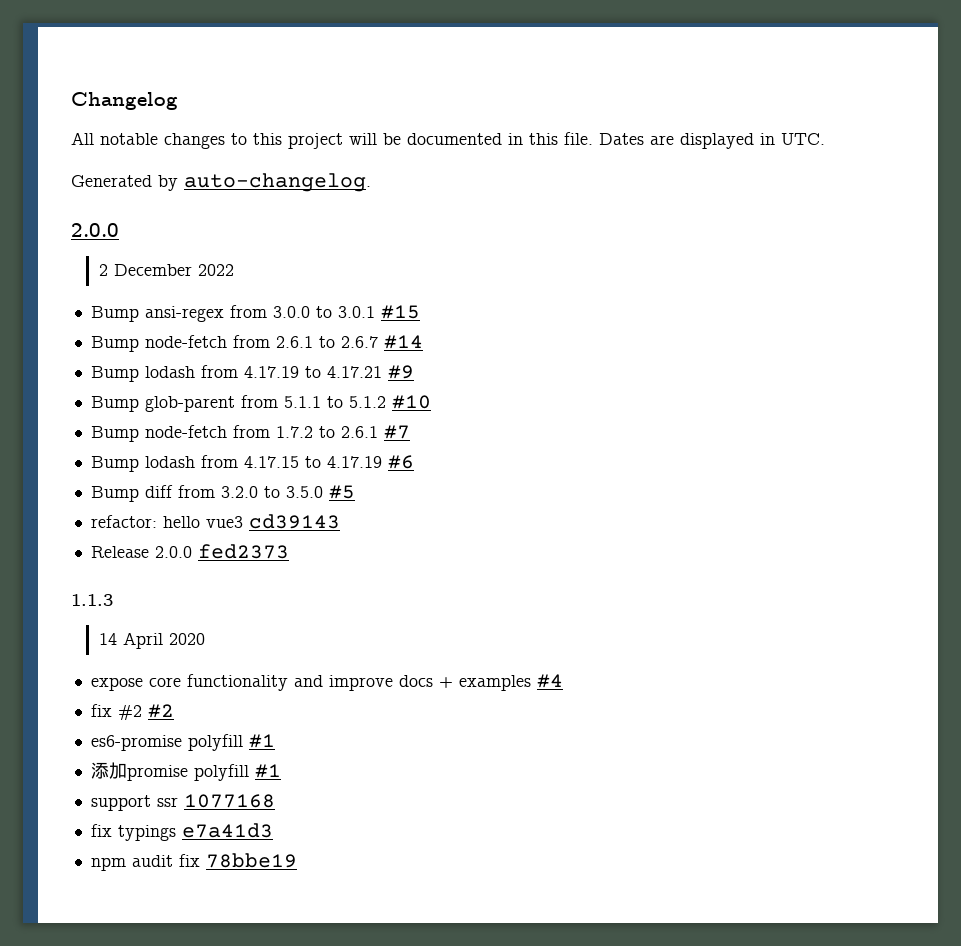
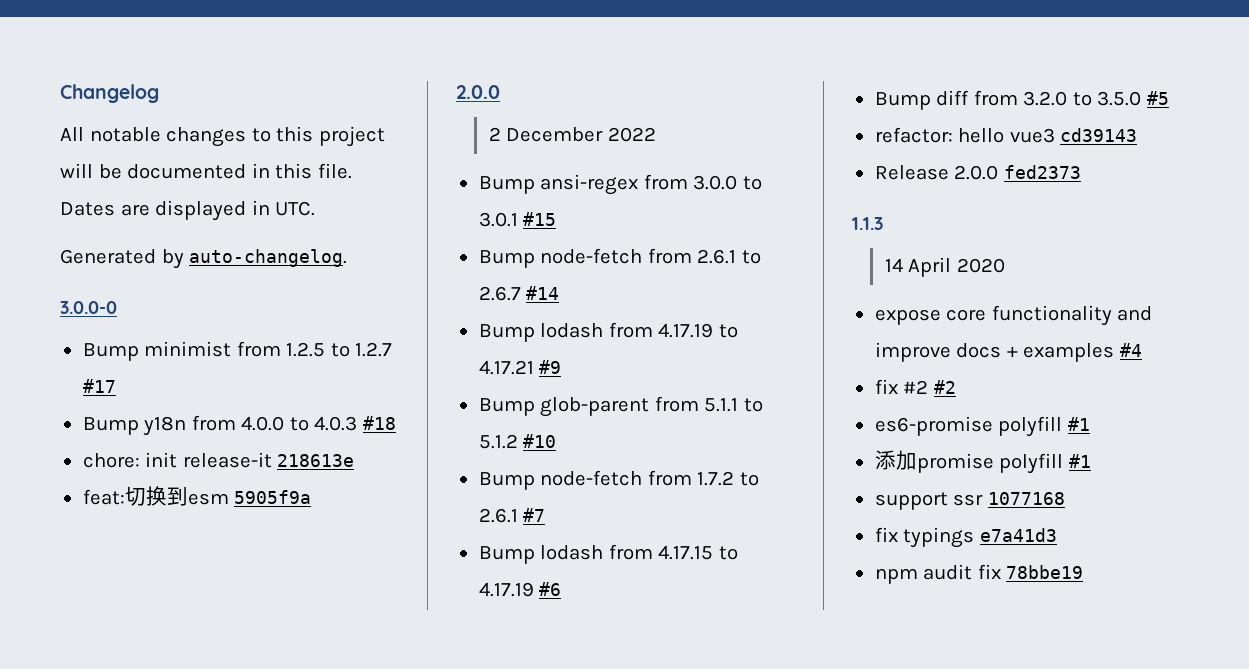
+ 3.0.0-0
+ Bump minimist from 1.2.5 to 1.2.7 #17
+ Bump y18n from 4.0.0 to 4.0.3 #18
+ chore: init release-it 218613e
+ feat:切换到esm 5905f9a

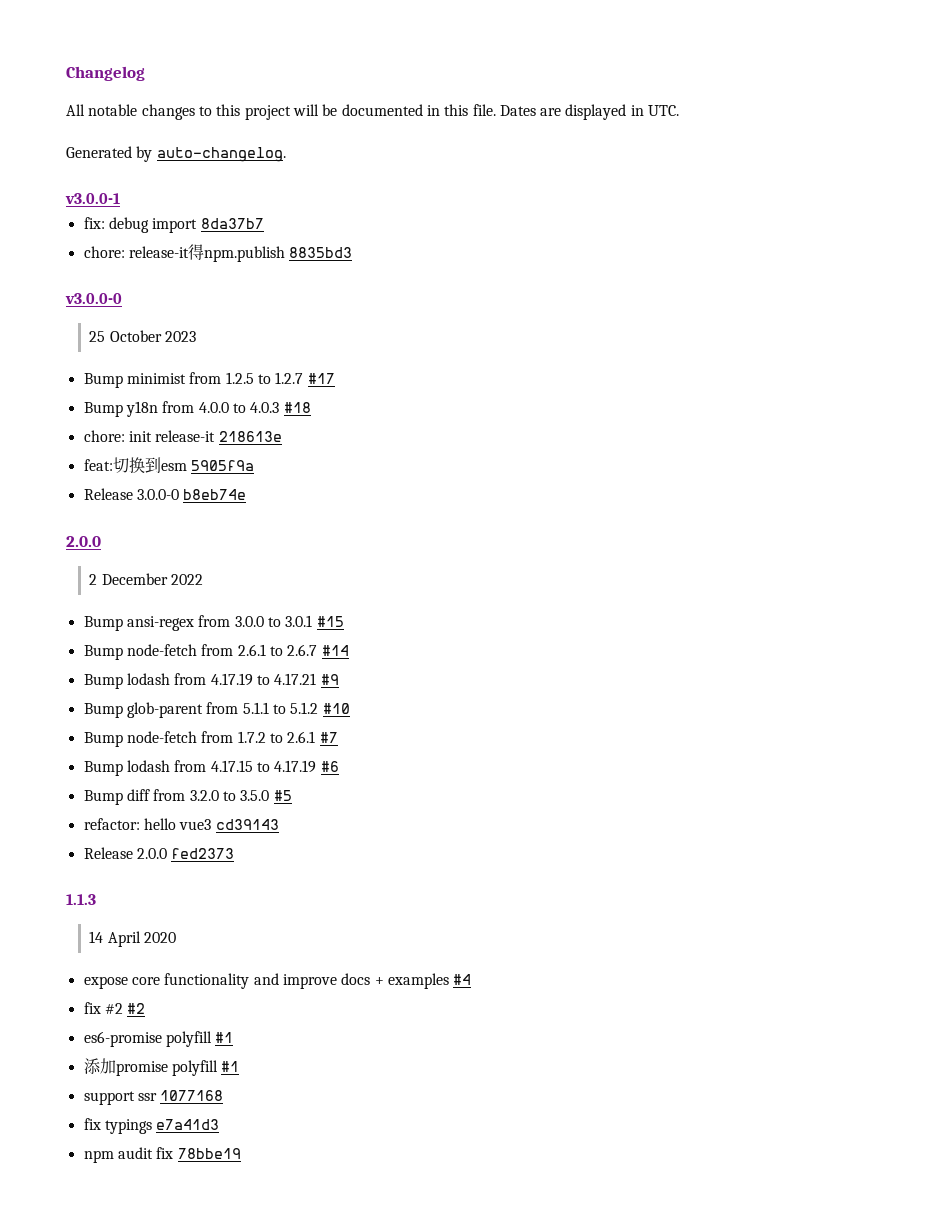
- 3.0.0-0
+ v3.0.0-1
+ fix: debug import 8da37b7
+ chore: release-it得npm.publish 8835bd3
+ v3.0.0-0
+ 25 October 2023
+ Release 3.0.0-0 b8eb74e

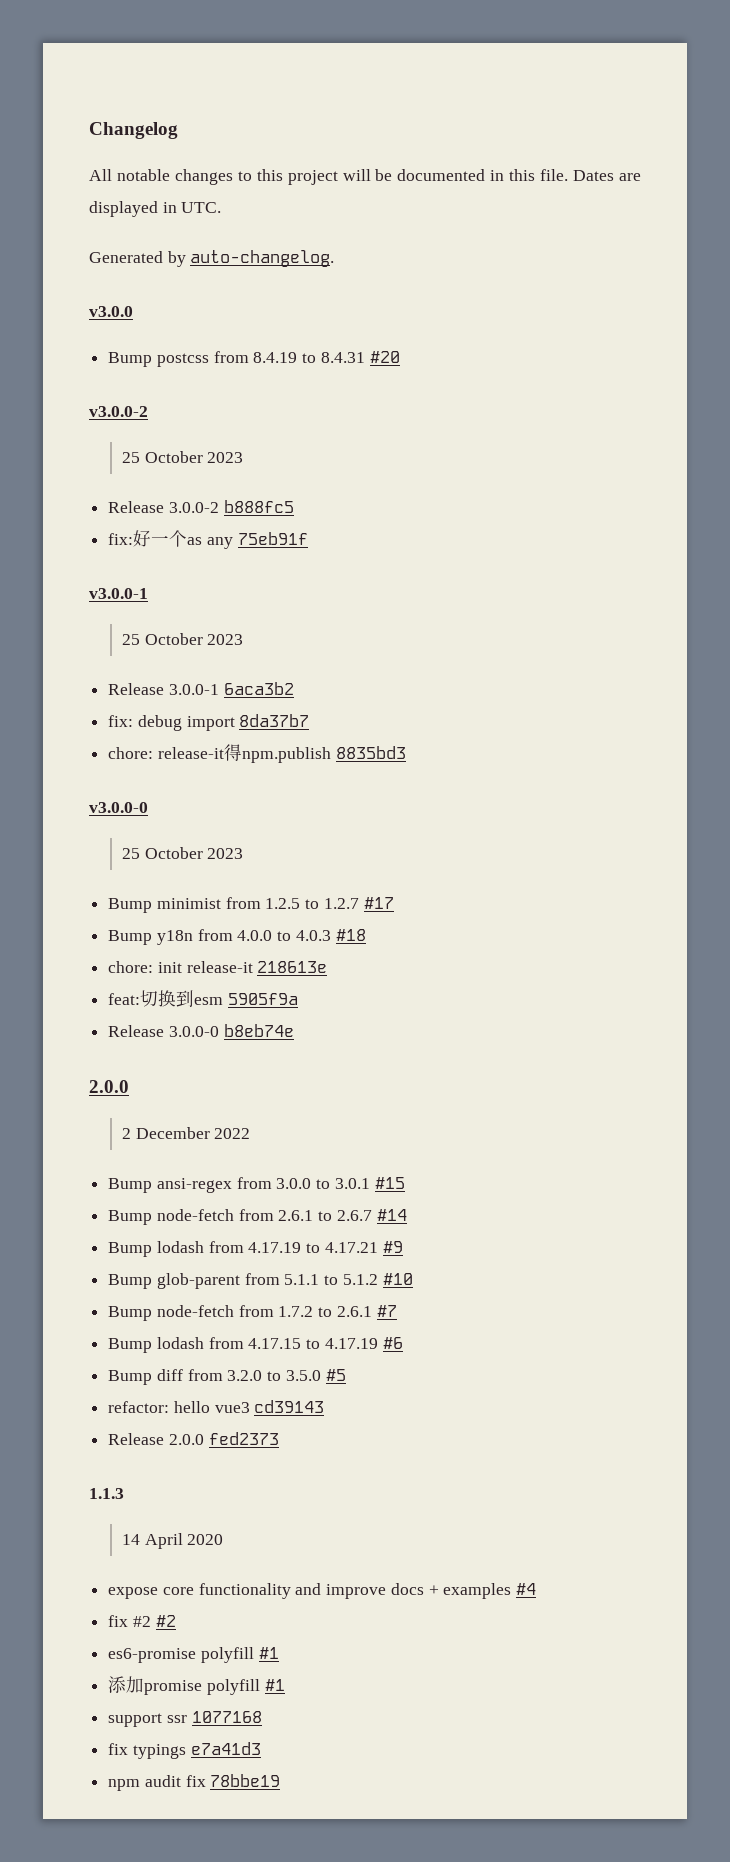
+ v3.0.0
+ Bump postcss from 8.4.19 to 8.4.31 #20
+ v3.0.0-2
+ 25 October 2023
+ Release 3.0.0-2 b888fc5
+ fix:好一个as any 75eb91f
  v3.0.0-1
+ 25 October 2023
+ Release 3.0.0-1 6aca3b2

